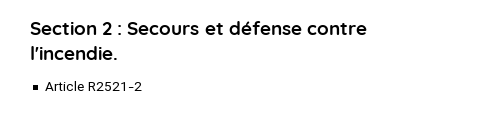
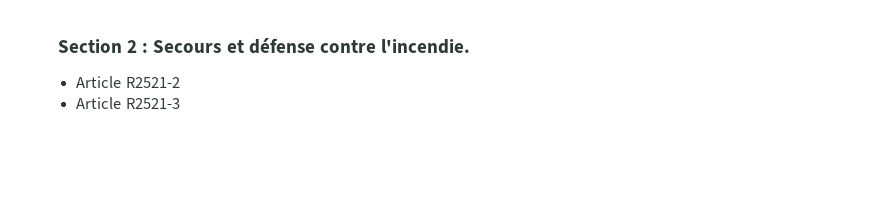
+ Article R2521-3

